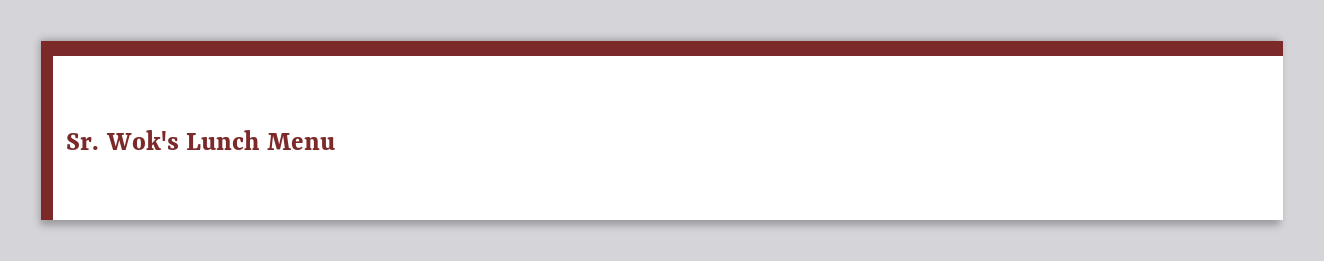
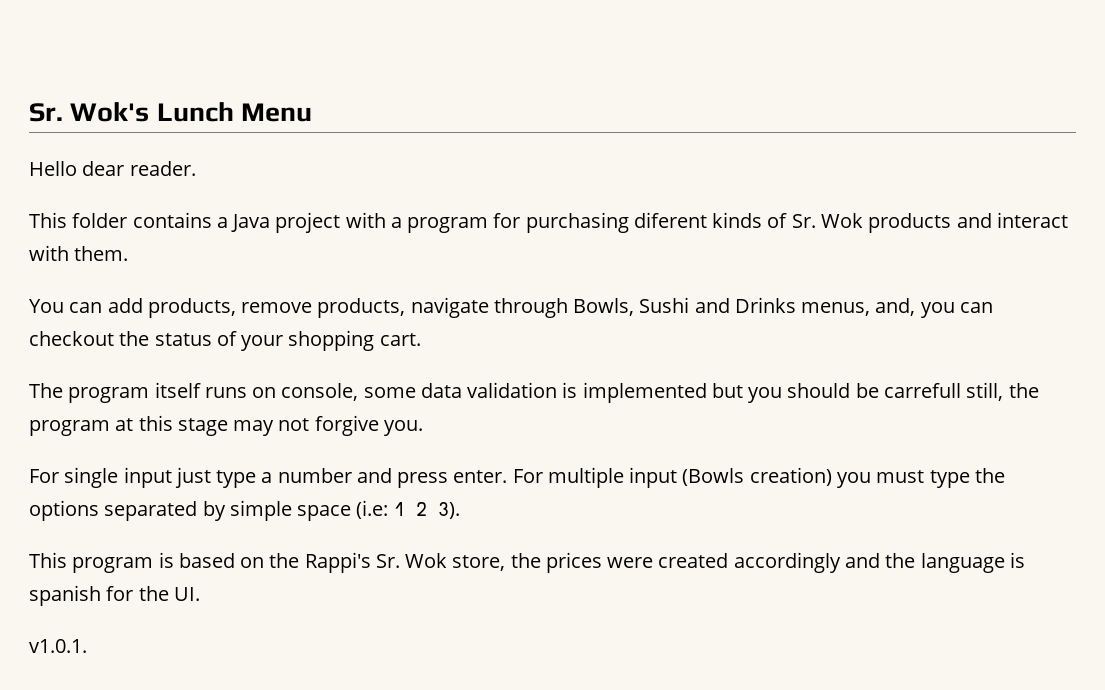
+ Hello dear reader.
+ This folder contains a Java project with a program for purchasing diferent kinds of Sr. Wok products and interact with them.
+ You can add products, remove products, navigate through Bowls, Sushi and Drinks menus, and, you can checkout the status of your shopping cart.
+ The program itself runs on console, some data validation is implemented but you should be carrefull still, the program at this stage may not forgive you.
+ For single input just type a number and press enter. For multiple input (Bowls creation) you must type the options separated by simple space (i.e: 1 2 3).
+ This program is based on the Rappi's Sr. Wok store, the prices were created accordingly and the language is spanish for the UI.
+ v1.0.1.

